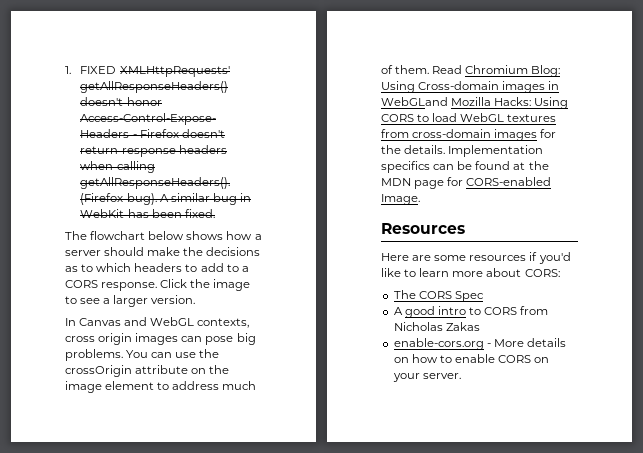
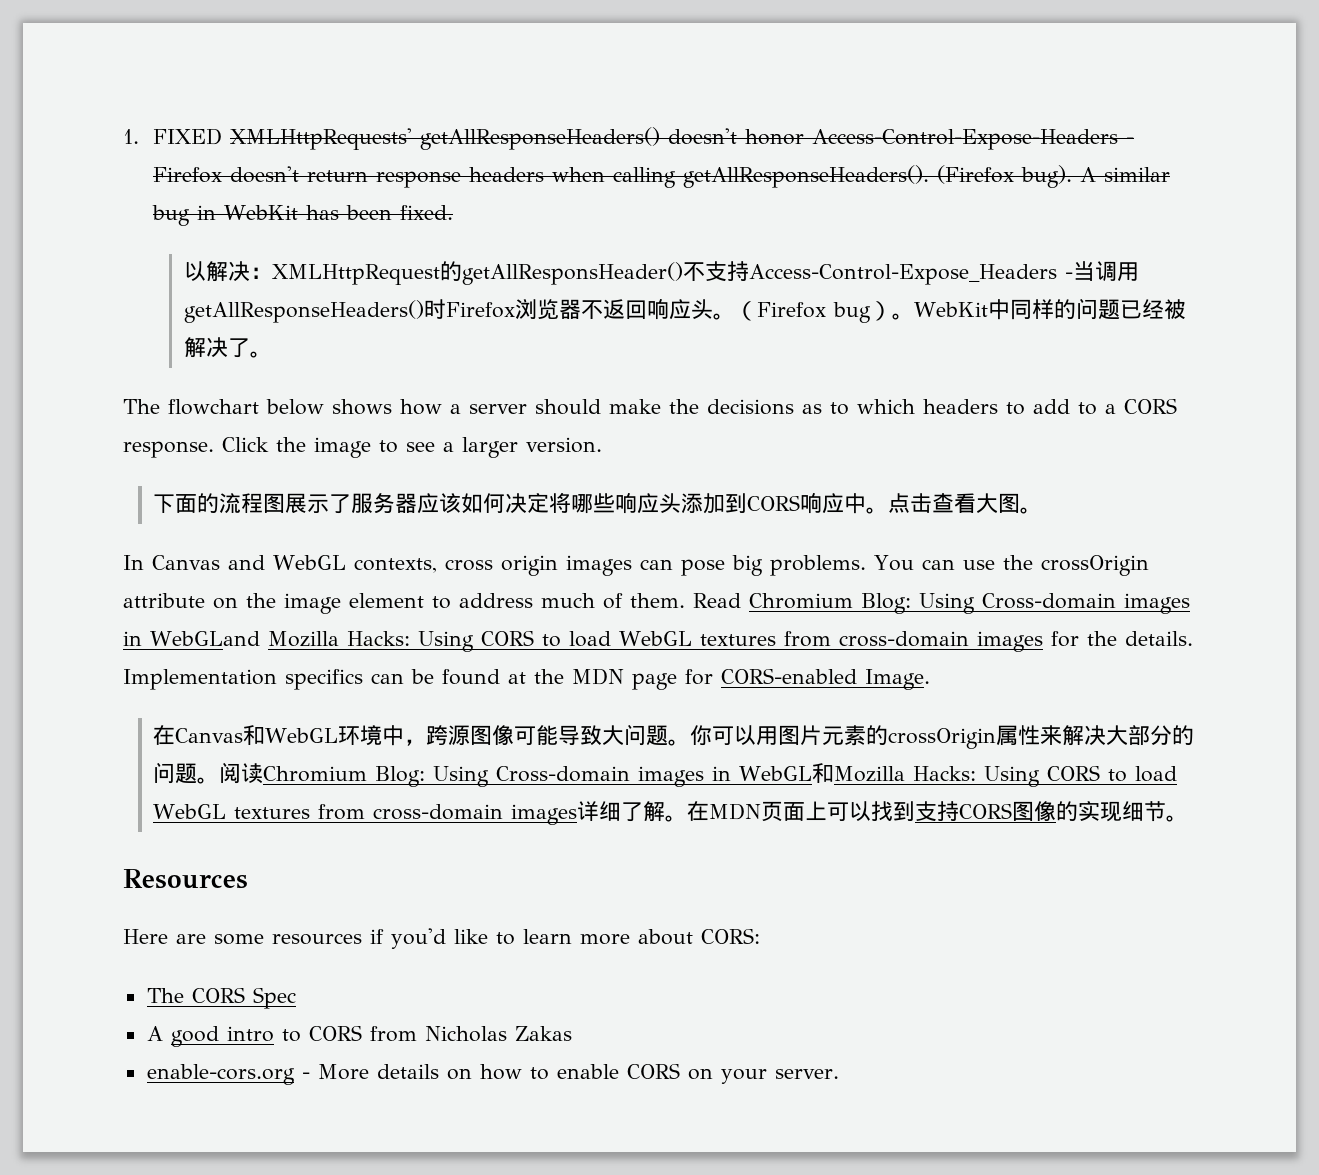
+ 以解决：XMLHttpRequest的getAllResponsHeader()不支持Access-Control-Expose_Headers -当调用getAllResponseHeaders()时Firefox浏览器不返回响应头。（Firefox bug）。WebKit中同样的问题已经被解决了。
+ 下面的流程图展示了服务器应该如何决定将哪些响应头添加到CORS响应中。点击查看大图。
+ 在Canvas和WebGL环境中，跨源图像可能导致大问题。你可以用图片元素的crossOrigin属性来解决大部分的问题。阅读Chromium Blog: Using Cross-domain images in WebGL和Mozilla Hacks: Using CORS to load WebGL textures from cross-domain images详细了解。在MDN页面上可以找到支持CORS图像的实现细节。

